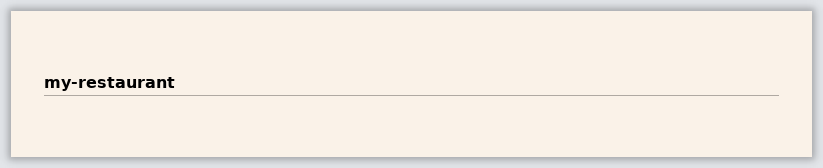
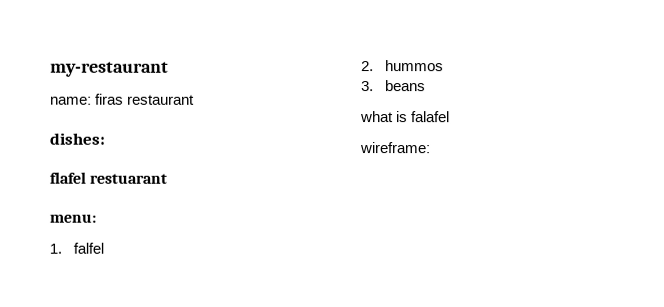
+ name: firas restaurant
+ dishes:
+ flafel restuarant
+ menu:
+ 1. falfel
+ 2. hummos
+ 3. beans
+ what is falafel
+ wireframe:

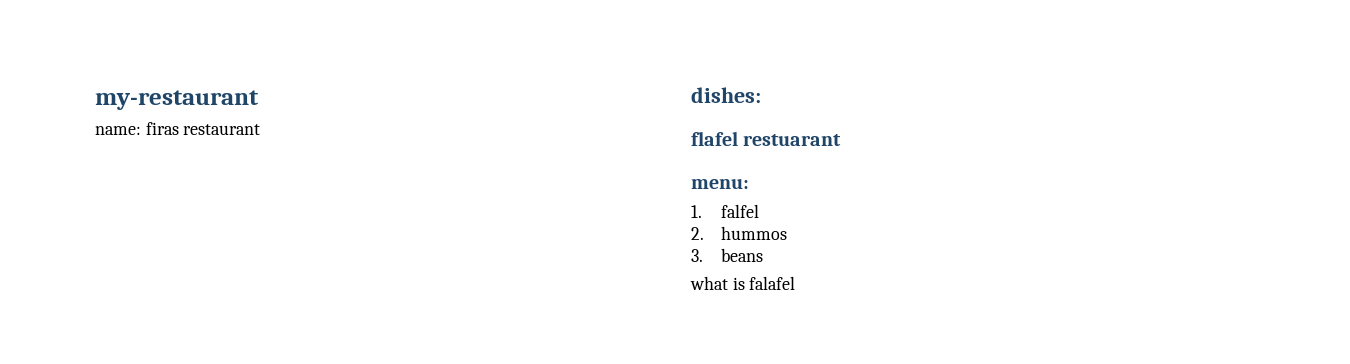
- wireframe:

